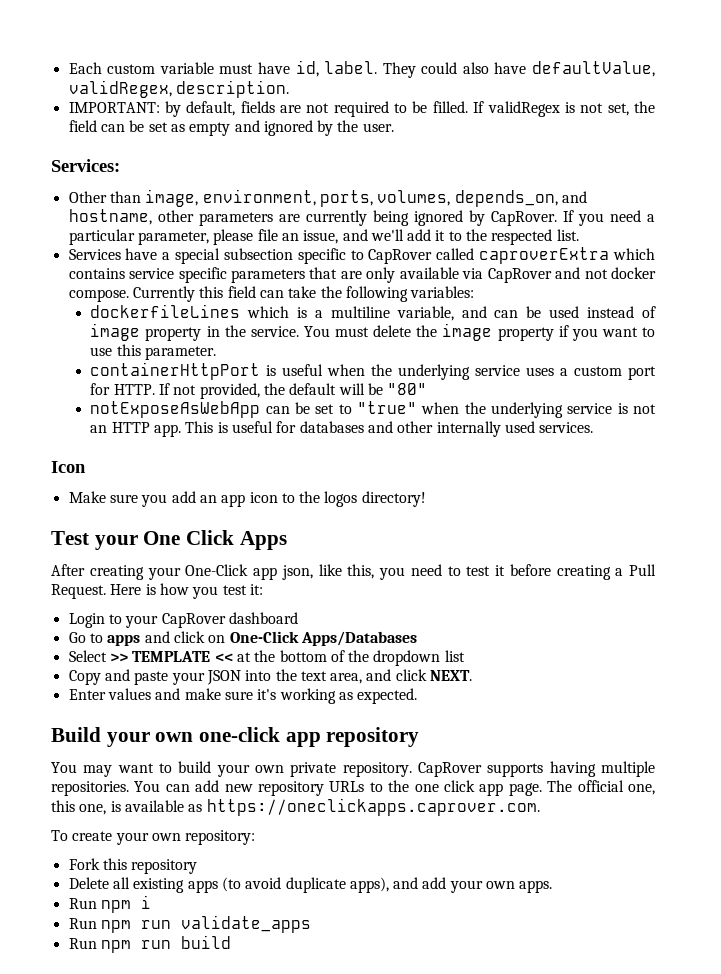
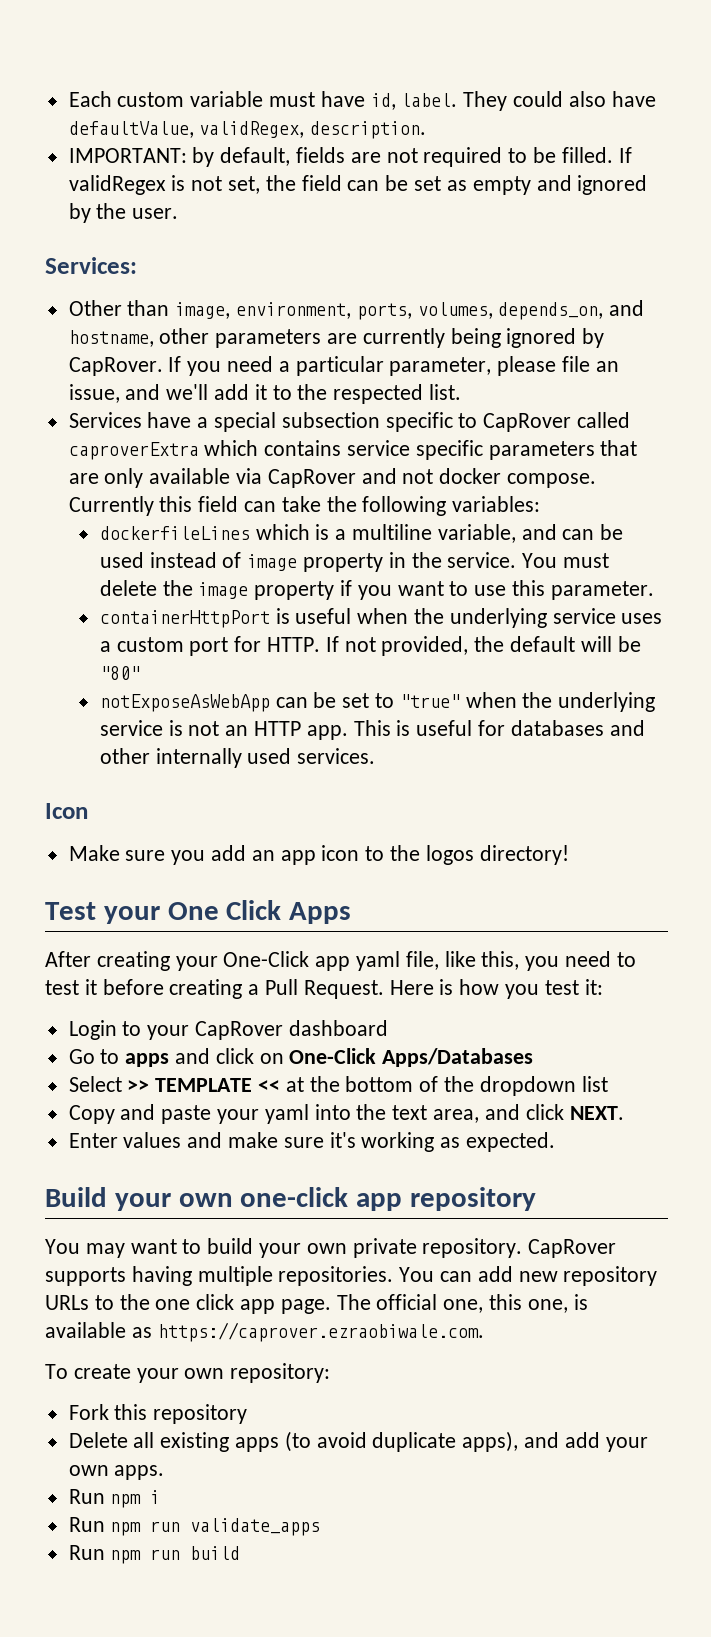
- After creating your One-Click app json, like this, you need to test it before creating a Pull Request.
+ After creating your One-Click app yaml file, like this, you need to test it before creating a Pull Request.
- Copy and paste your JSON into the text area, and click NEXT.
+ Copy and paste your yaml into the text area, and click NEXT.
- The official one, this one, is available as https://oneclickapps.caprover.com.
+ The official one, this one, is available as https://caprover.ezraobiwale.com.

